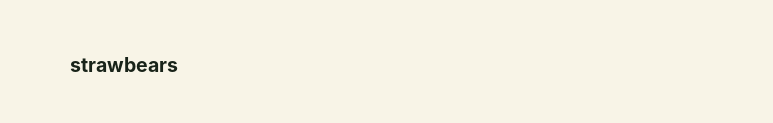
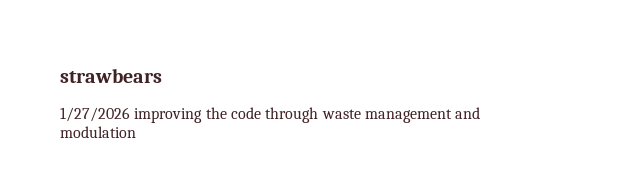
+ 1/27/2026 improving the code through waste management and modulation

